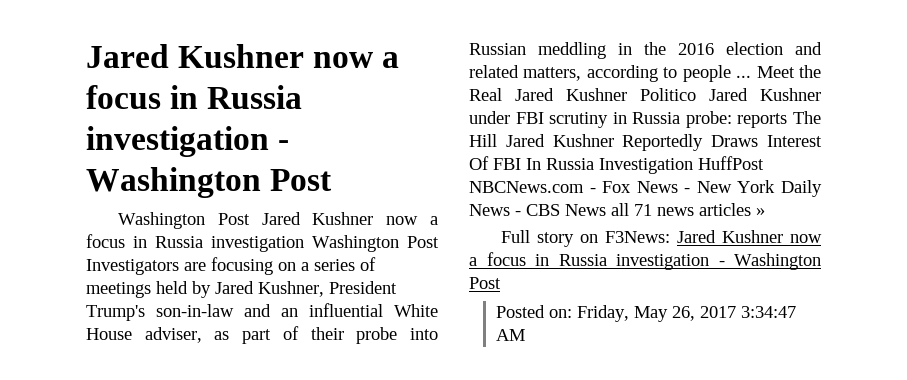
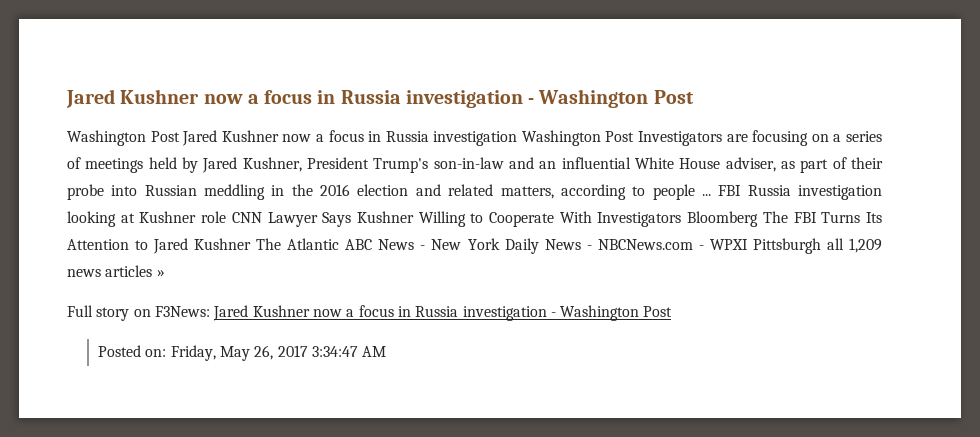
- Meet the Real Jared Kushner Politico Jared Kushner under FBI scrutiny in Russia probe: reports The Hill Jared Kushner Reportedly Draws Interest Of FBI In Russia Investigation HuffPost NBCNews.com - Fox News - New York Daily News - CBS News all 71 news articles »
+ FBI Russia investigation looking at Kushner role CNN Lawyer Says Kushner Willing to Cooperate With Investigators Bloomberg The FBI Turns Its Attention to Jared Kushner The Atlantic ABC News - New York Daily News - NBCNews.com - WPXI Pittsburgh all 1,209 news articles »

